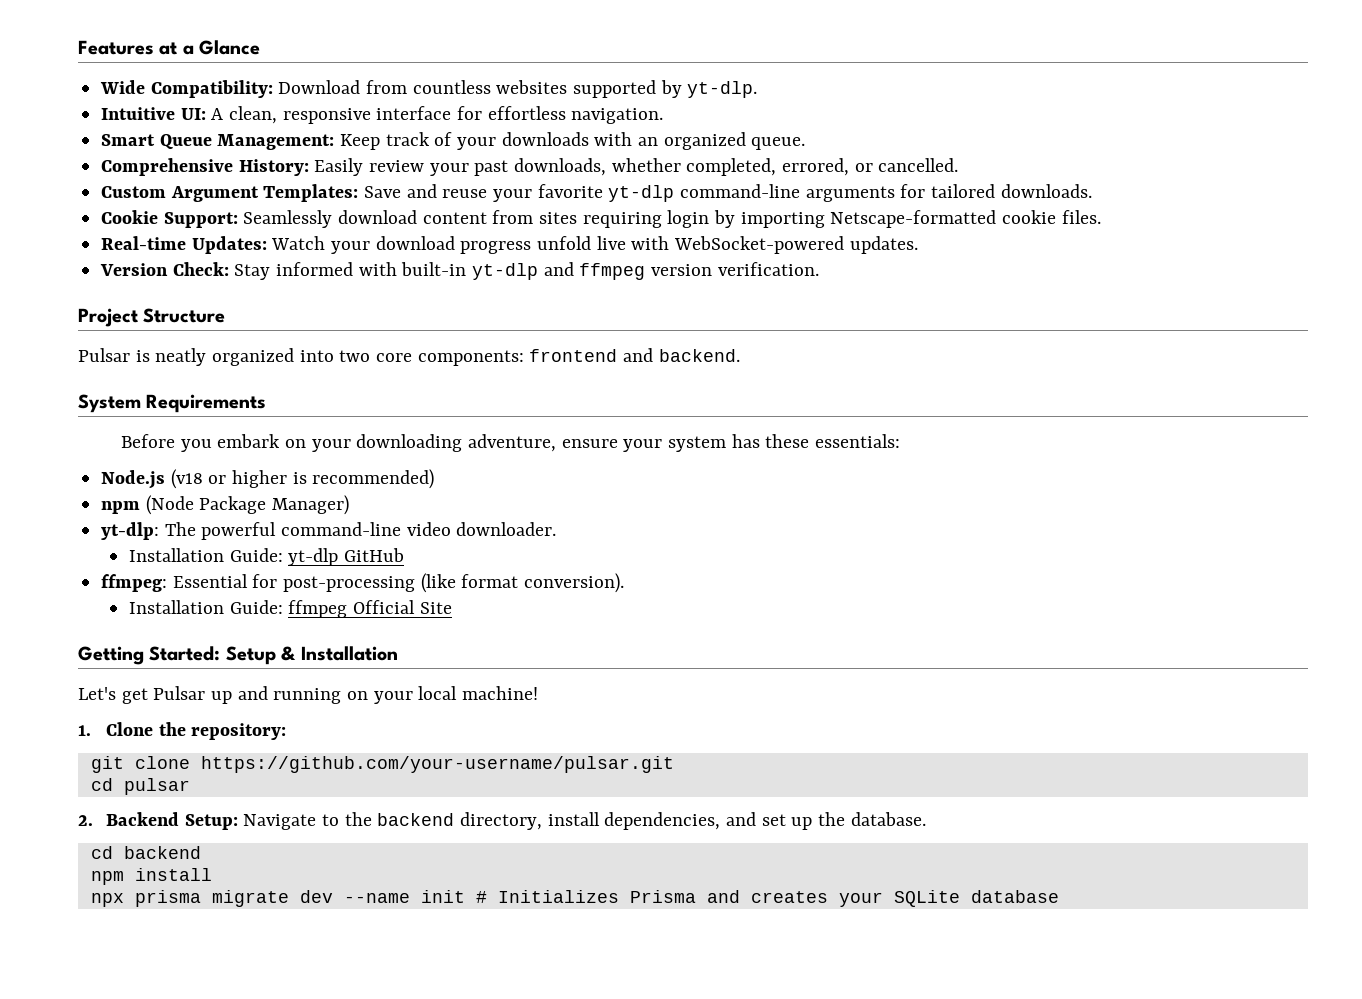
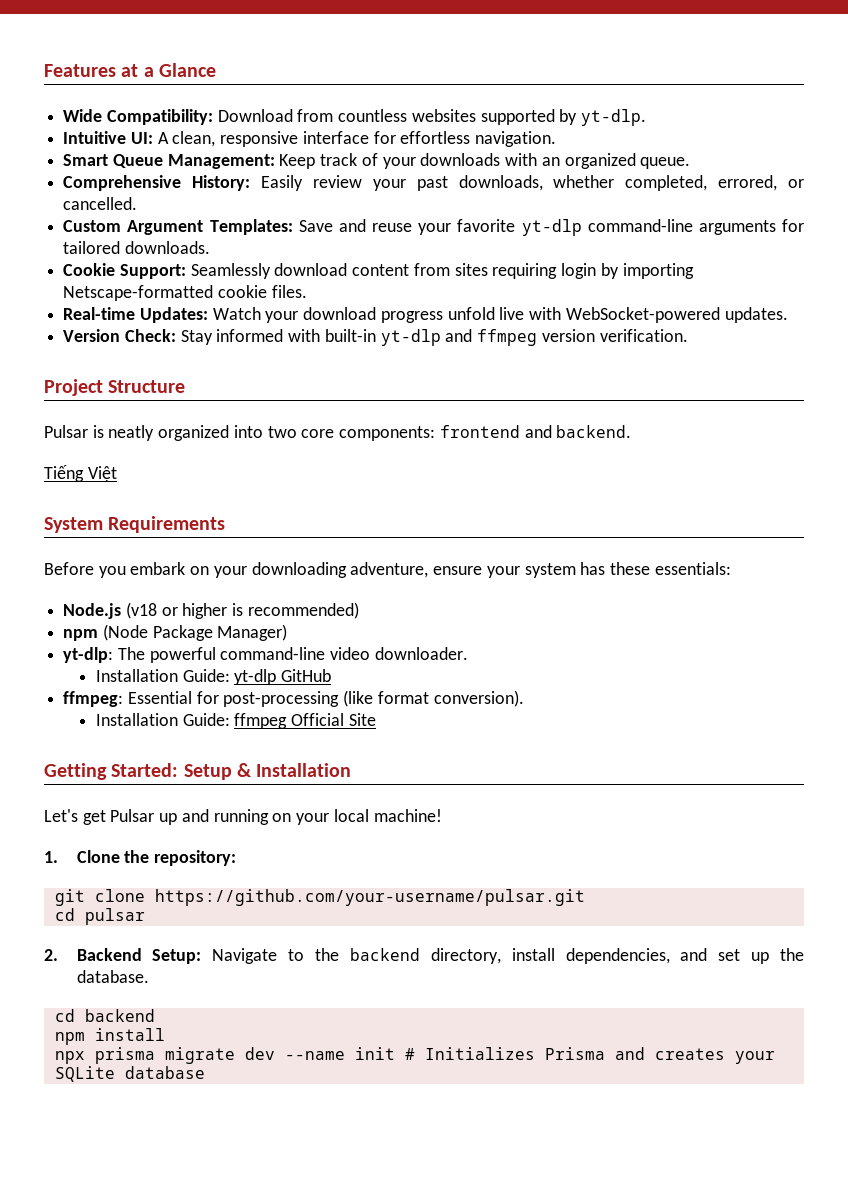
+ Tiếng Việt

